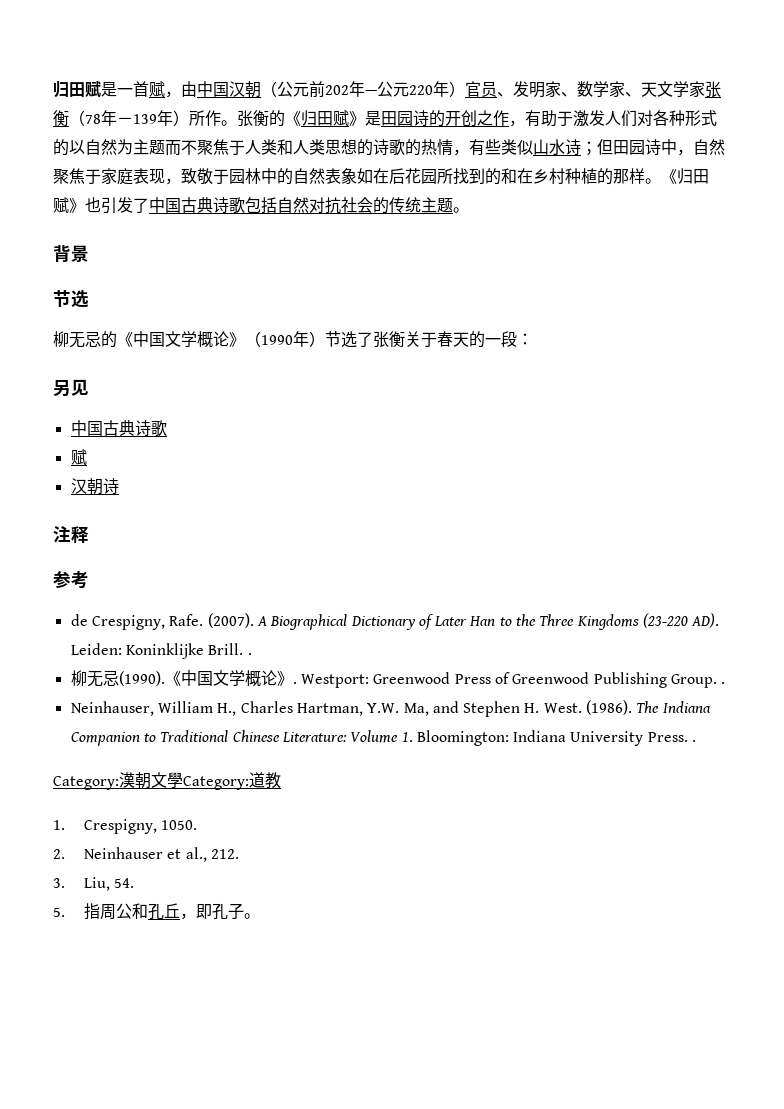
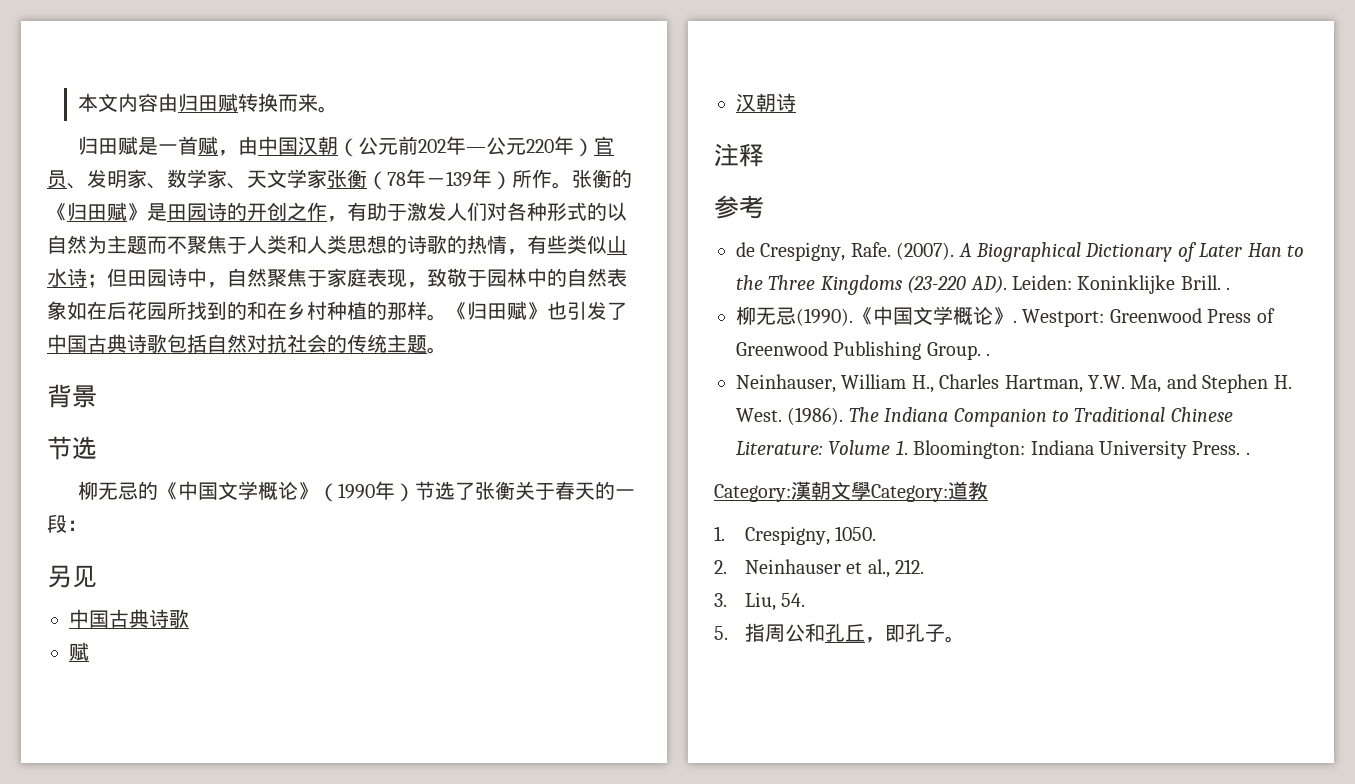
+ 本文内容由归田赋转换而来。

